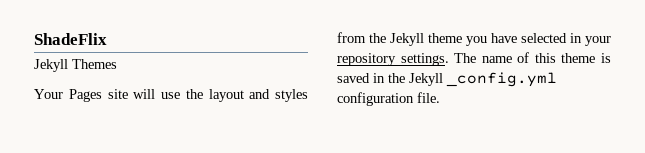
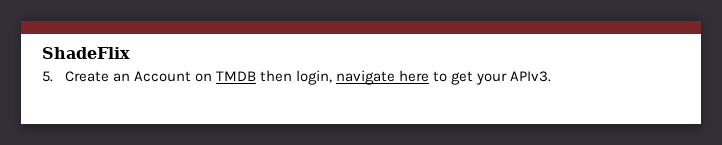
- Jekyll Themes
- Your Pages site will use the layout and styles from the Jekyll theme you have selected in your repository settings. The name of this theme is saved in the Jekyll _config.yml configuration file.
+ 5. Create an Account on TMDB then login, navigate here to get your APIv3.

